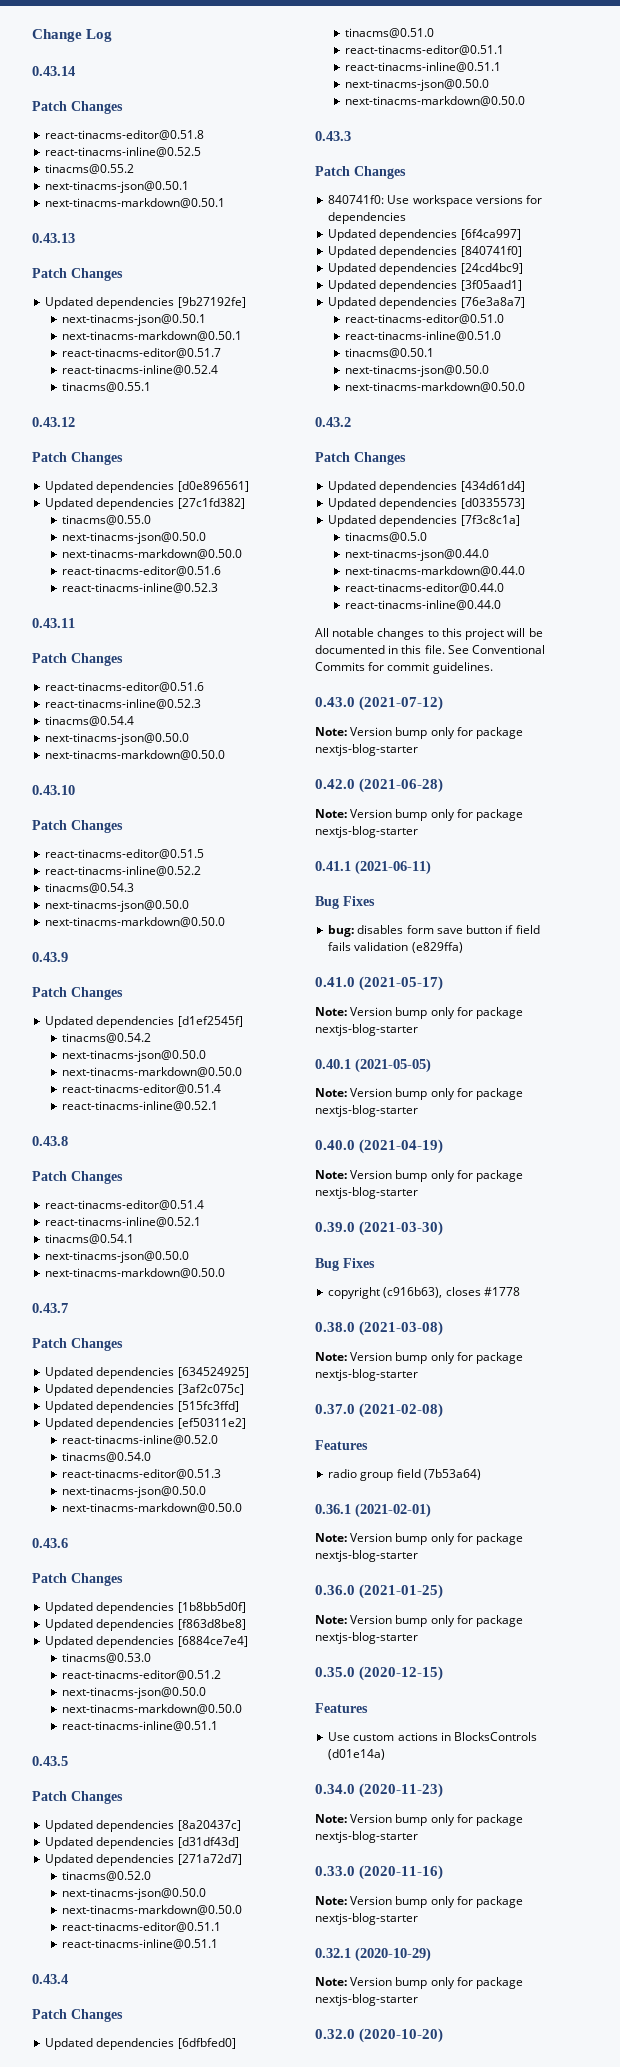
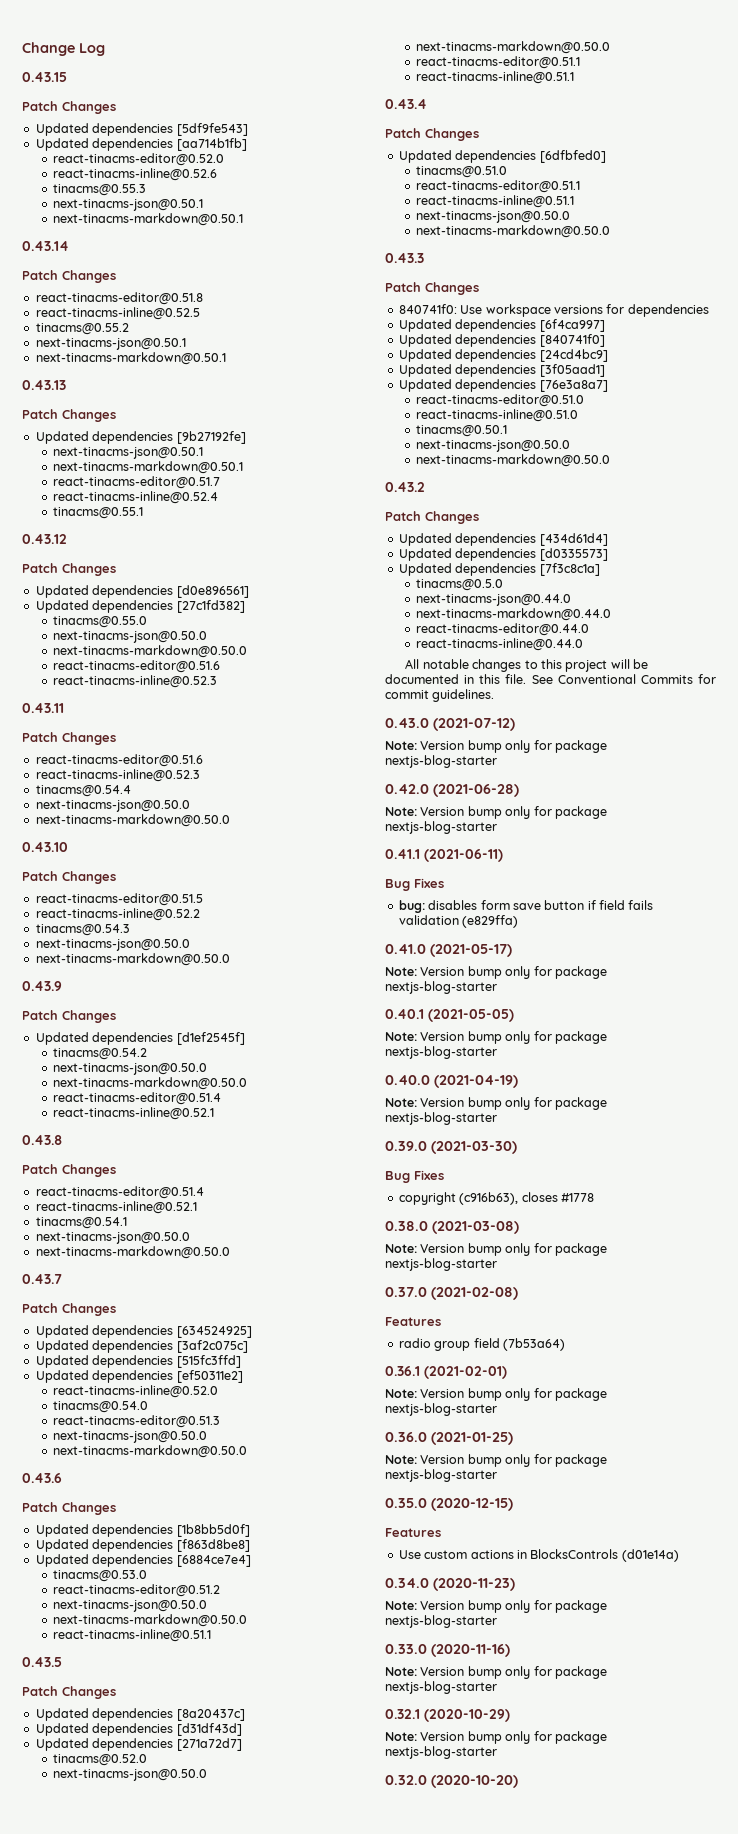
+ 0.43.15
+ Patch Changes
+ Updated dependencies [5df9fe543]
+ Updated dependencies [aa714b1fb]
+ react-tinacms-editor@0.52.0
+ react-tinacms-inline@0.52.6
+ tinacms@0.55.3
+ next-tinacms-json@0.50.1
+ next-tinacms-markdown@0.50.1

